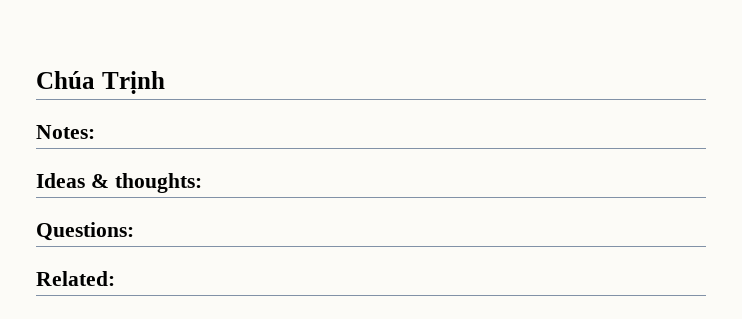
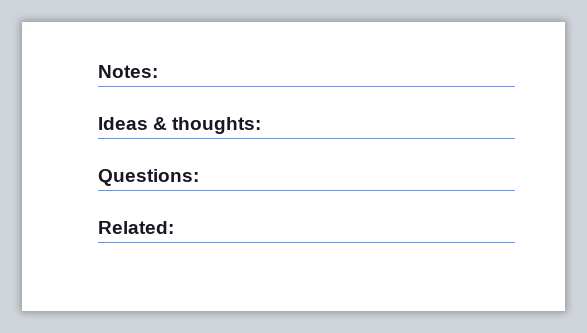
- Chúa Trịnh

